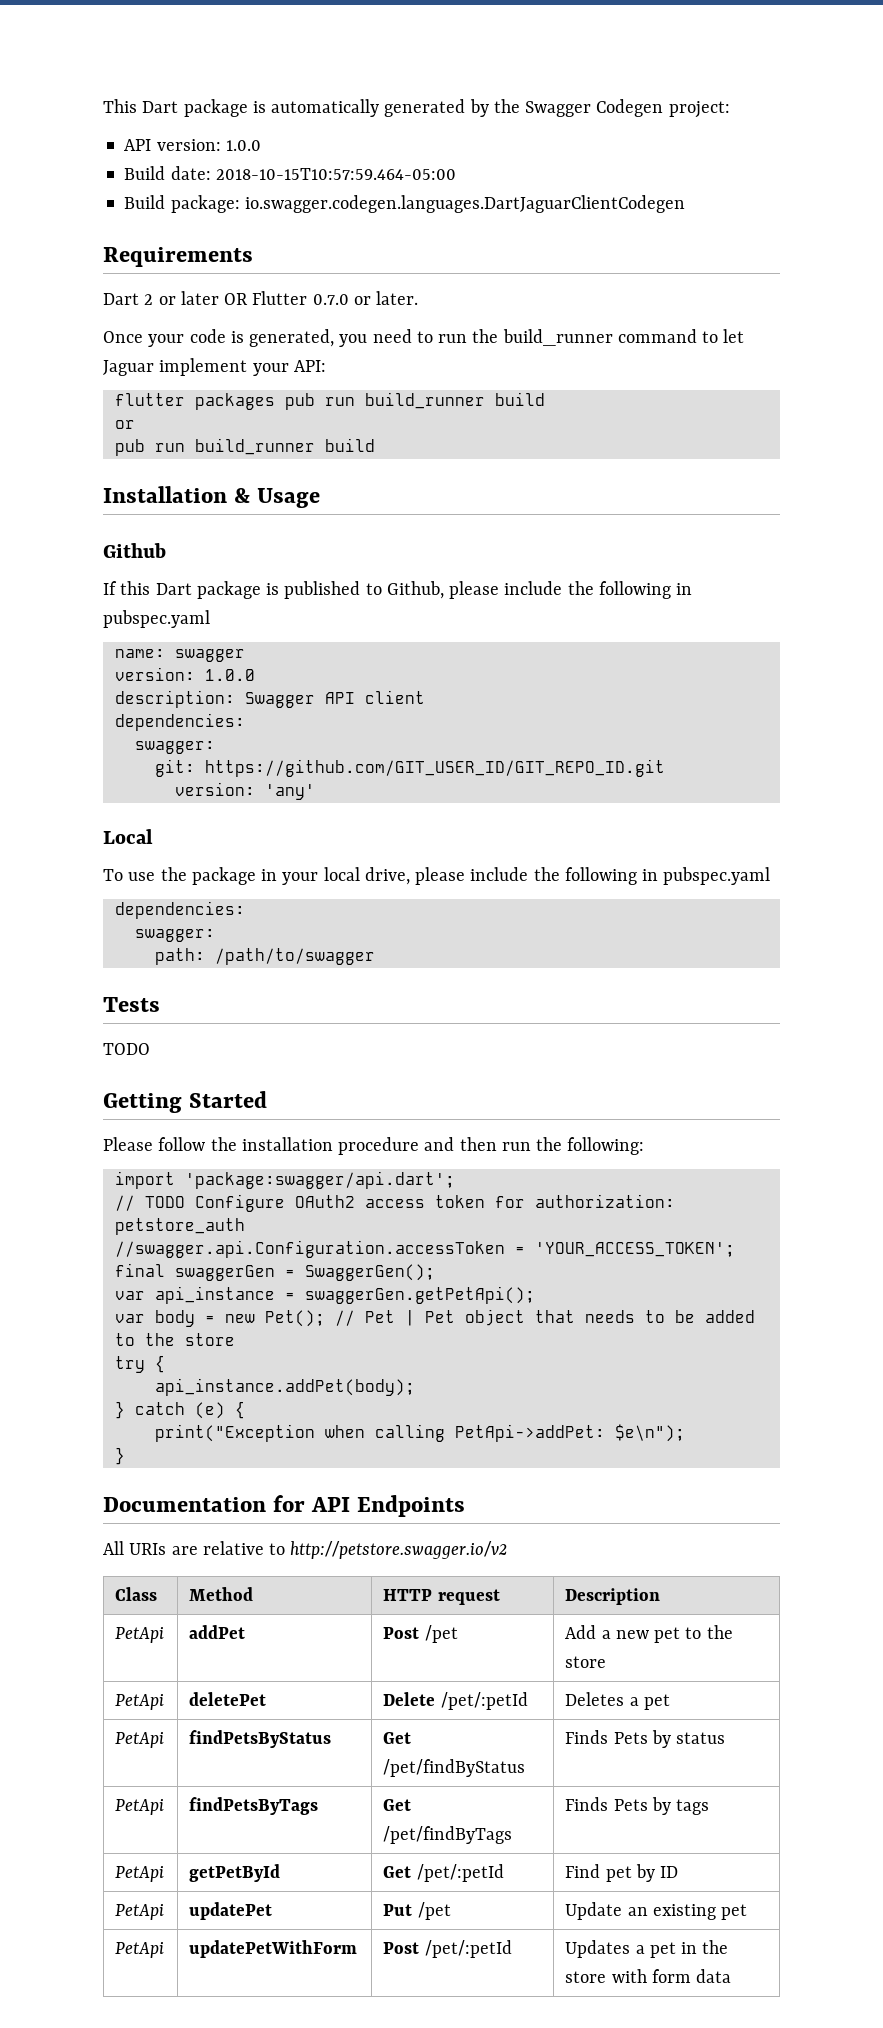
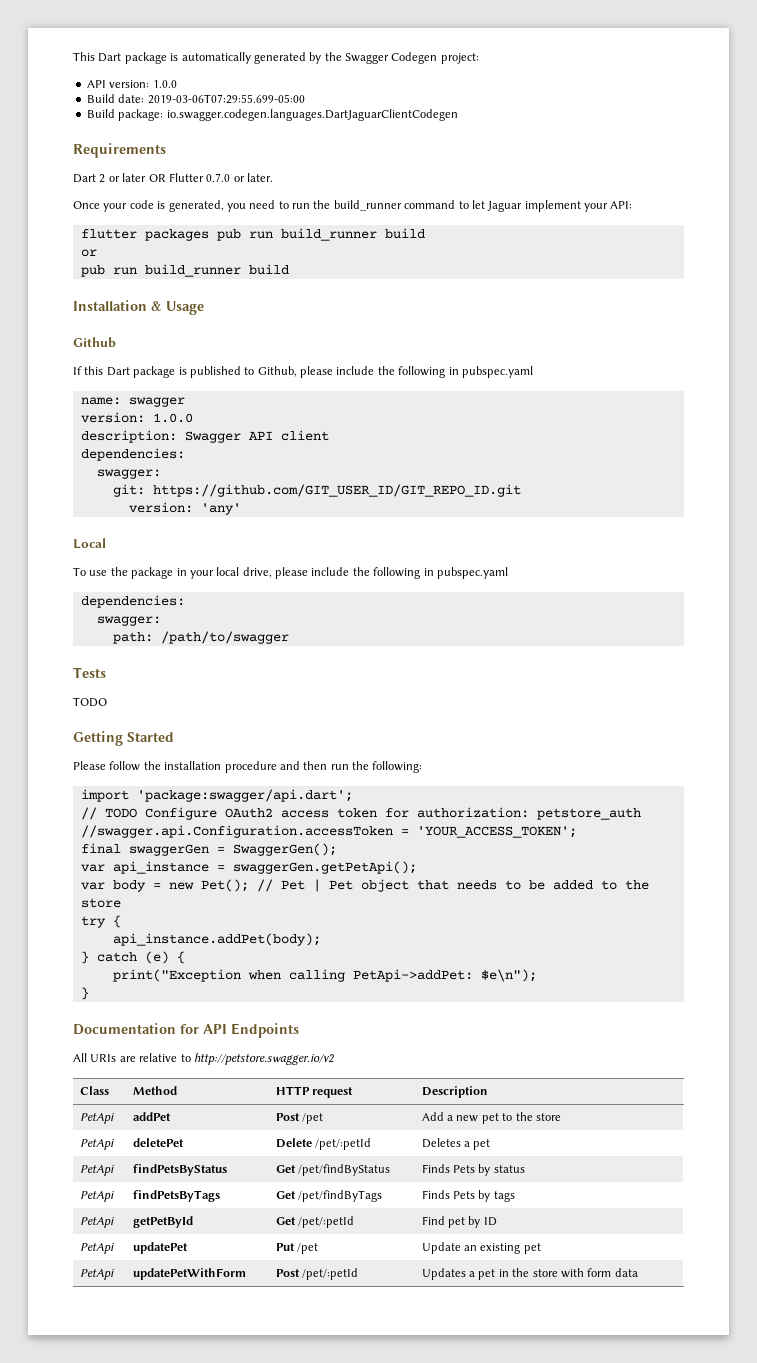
- Build date: 2018-10-15T10:57:59.464-05:00
+ Build date: 2019-03-06T07:29:55.699-05:00

